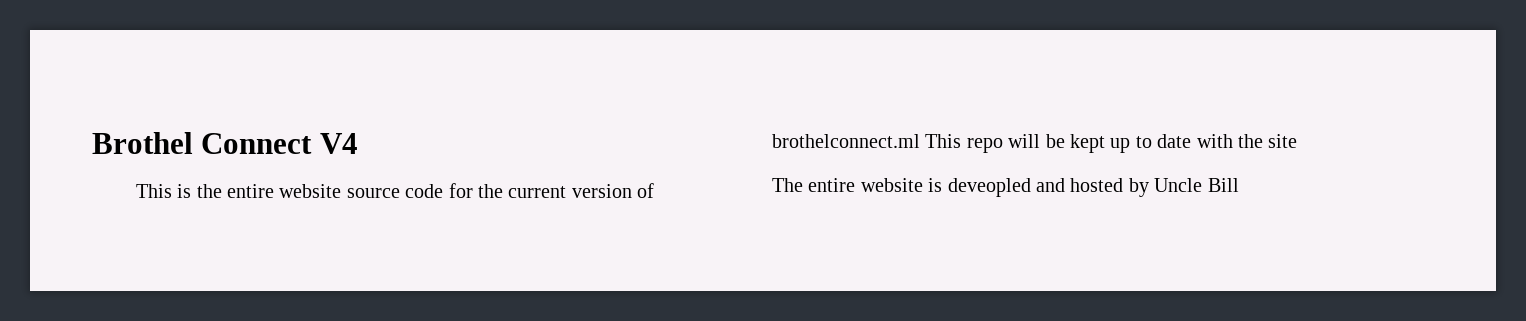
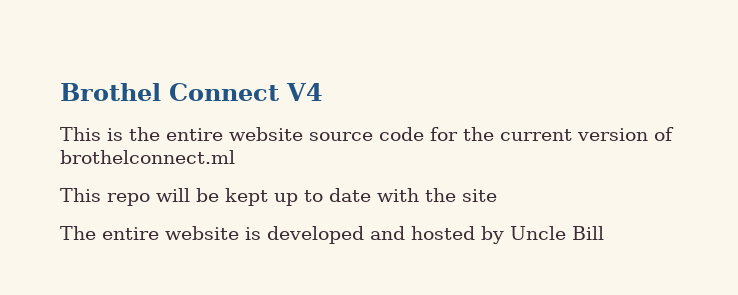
- This is the entire website source code for the current version of brothelconnect.ml This repo will be kept up to date with the site
+ This is the entire website source code for the current version of brothelconnect.ml
+ This repo will be kept up to date with the site
- The entire website is deveopled and hosted by Uncle Bill
+ The entire website is developed and hosted by Uncle Bill

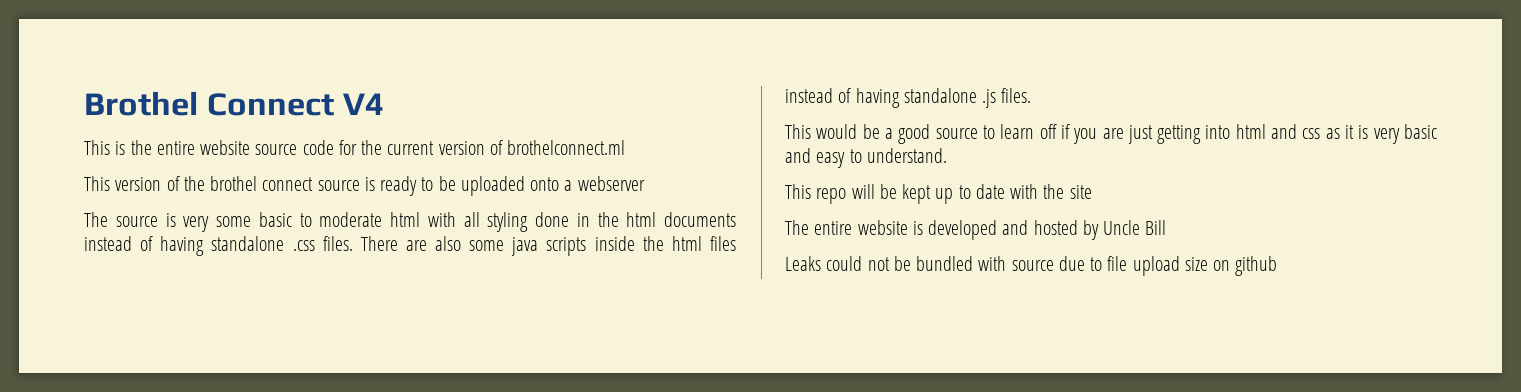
+ This version of the brothel connect source is ready to be uploaded onto a webserver
+ The source is very some basic to moderate html with all styling done in the html documents instead of having standalone .css files. There are also some java scripts inside the html files instead of having standalone .js files.
+ This would be a good source to learn off if you are just getting into html and css as it is very basic and easy to understand.
+ Leaks could not be bundled with source due to file upload size on github

